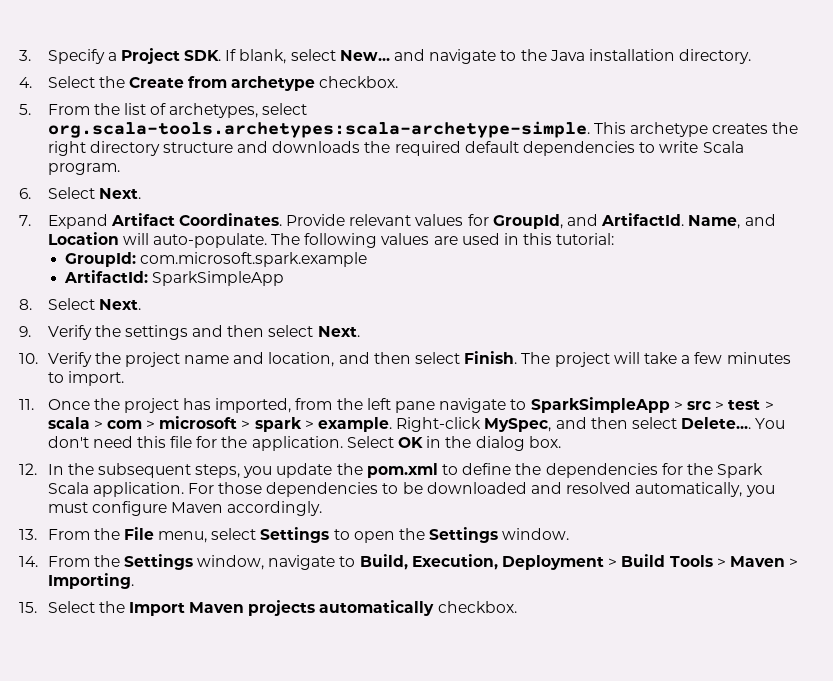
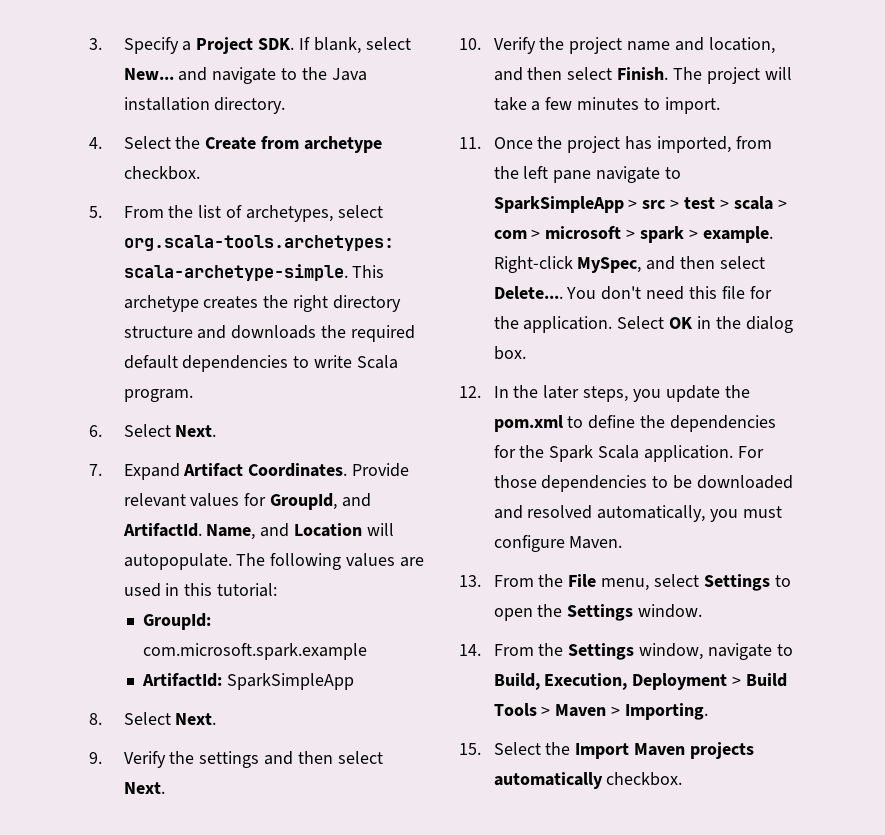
- Name, and Location will auto-populate.
+ Name, and Location will autopopulate.
- 12. In the subsequent steps, you update the pom.xml to define the dependencies for the Spark Scala application.
+ 12. In the later steps, you update the pom.xml to define the dependencies for the Spark Scala application.
- For those dependencies to be downloaded and resolved automatically, you must configure Maven accordingly.
+ For those dependencies to be downloaded and resolved automatically, you must configure Maven.

